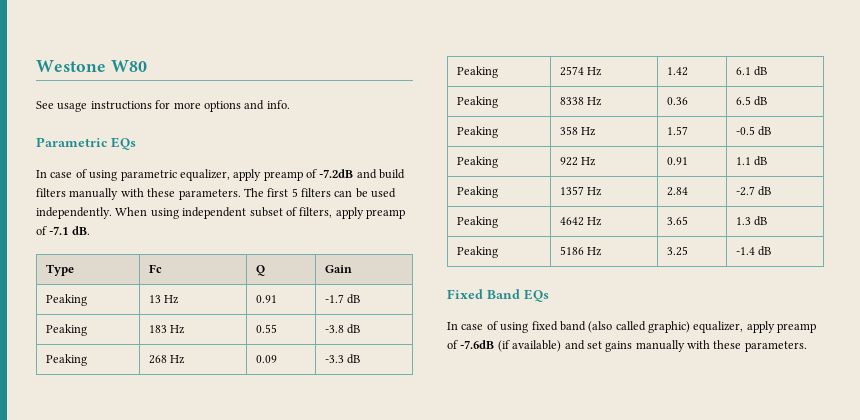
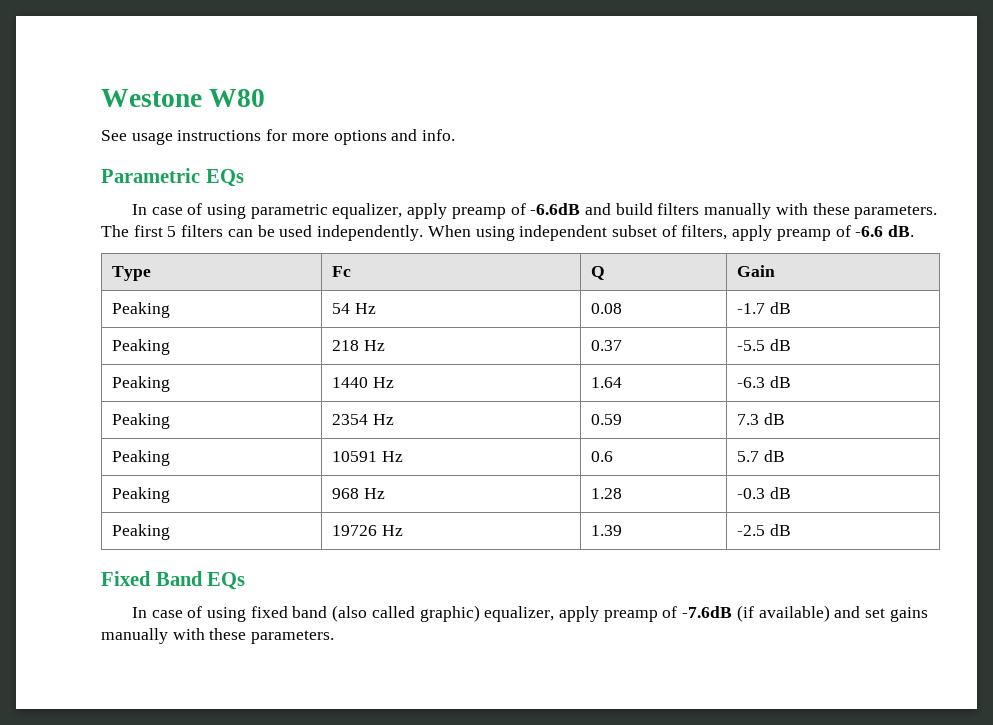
- In case of using parametric equalizer, apply preamp of -7.2dB and build filters manually with these parameters.
+ In case of using parametric equalizer, apply preamp of -6.6dB and build filters manually with these parameters.
- When using independent subset of filters, apply preamp of -7.1 dB.
+ When using independent subset of filters, apply preamp of -6.6 dB.
- Peaking | 13 Hz | 0.91 | -1.7 dB
+ Peaking | 54 Hz | 0.08 | -1.7 dB
- Peaking | 183 Hz | 0.55 | -3.8 dB
- Peaking | 268 Hz | 0.09 | -3.3 dB
- Peaking | 2574 Hz | 1.42 | 6.1 dB
- Peaking | 8338 Hz | 0.36 | 6.5 dB
- Peaking | 358 Hz | 1.57 | -0.5 dB
- Peaking | 922 Hz | 0.91 | 1.1 dB
- Peaking | 1357 Hz | 2.84 | -2.7 dB
- Peaking | 4642 Hz | 3.65 | 1.3 dB
- Peaking | 5186 Hz | 3.25 | -1.4 dB
+ Peaking | 218 Hz | 0.37 | -5.5 dB
+ Peaking | 1440 Hz | 1.64 | -6.3 dB
+ Peaking | 2354 Hz | 0.59 | 7.3 dB
+ Peaking | 10591 Hz | 0.6 | 5.7 dB
+ Peaking | 968 Hz | 1.28 | -0.3 dB
+ Peaking | 19726 Hz | 1.39 | -2.5 dB

